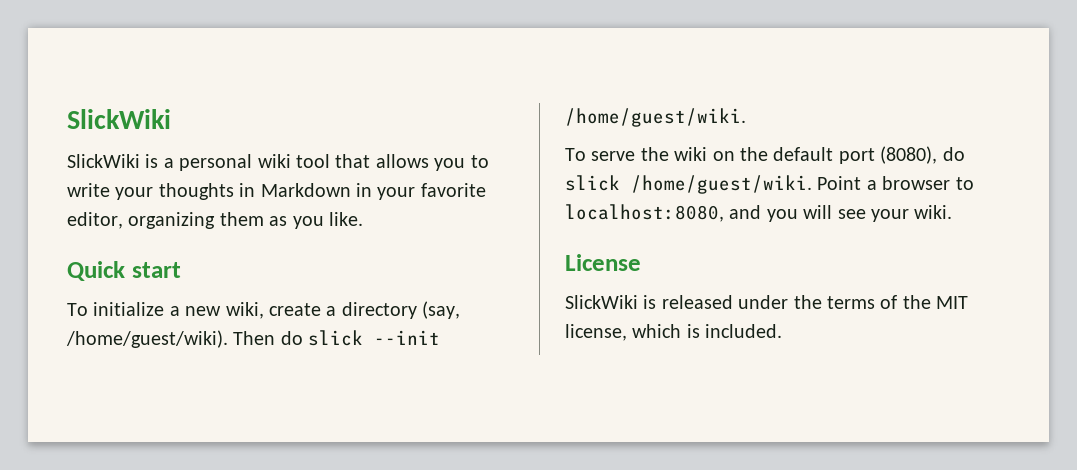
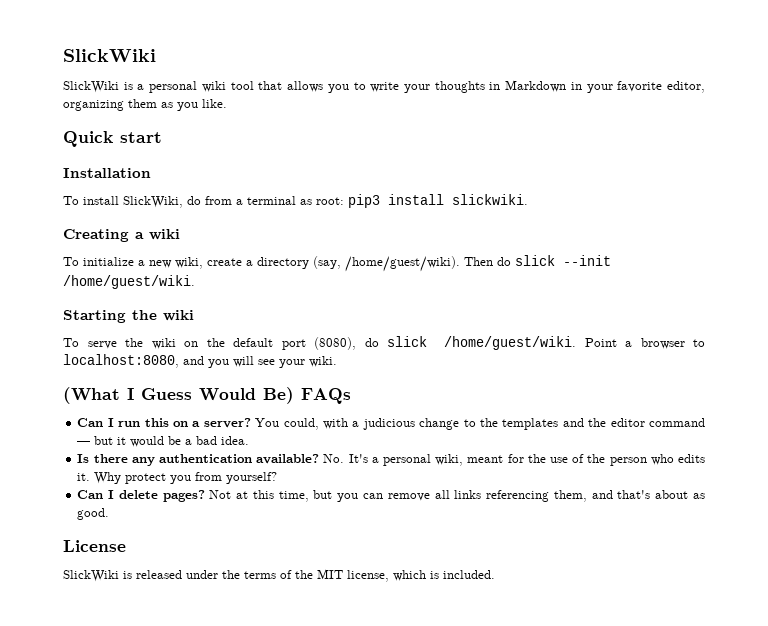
+ Installation
+ To install SlickWiki, do from a terminal as root: pip3 install slickwiki.
+ Creating a wiki
+ Starting the wiki
+ (What I Guess Would Be) FAQs
+ Can I run this on a server? You could, with a judicious change to the templates and the editor command — but it would be a bad idea.
+ Is there any authentication available? No. It's a personal wiki, meant for the use of the person who edits it. Why protect you from yourself?
+ Can I delete pages? Not at this time, but you can remove all links referencing them, and that's about as good.

